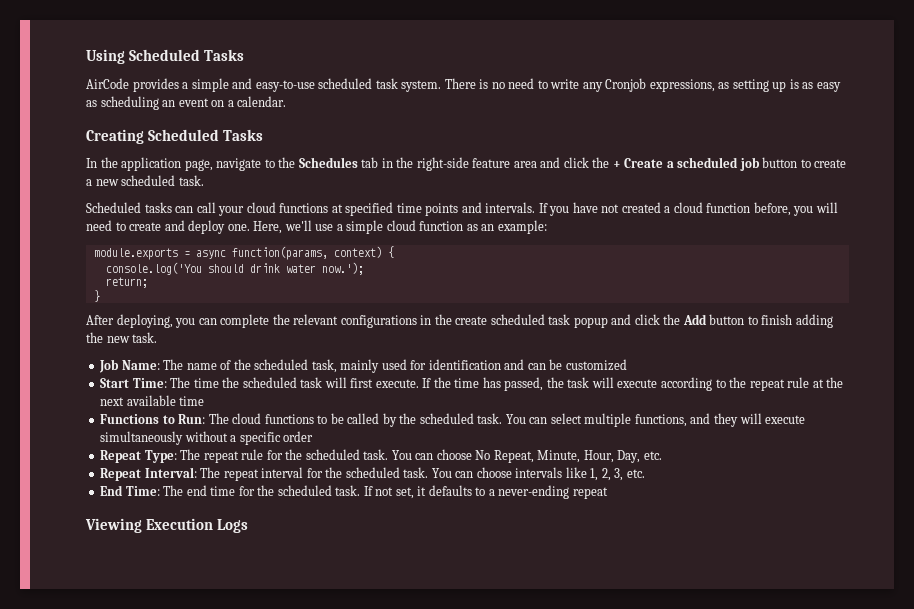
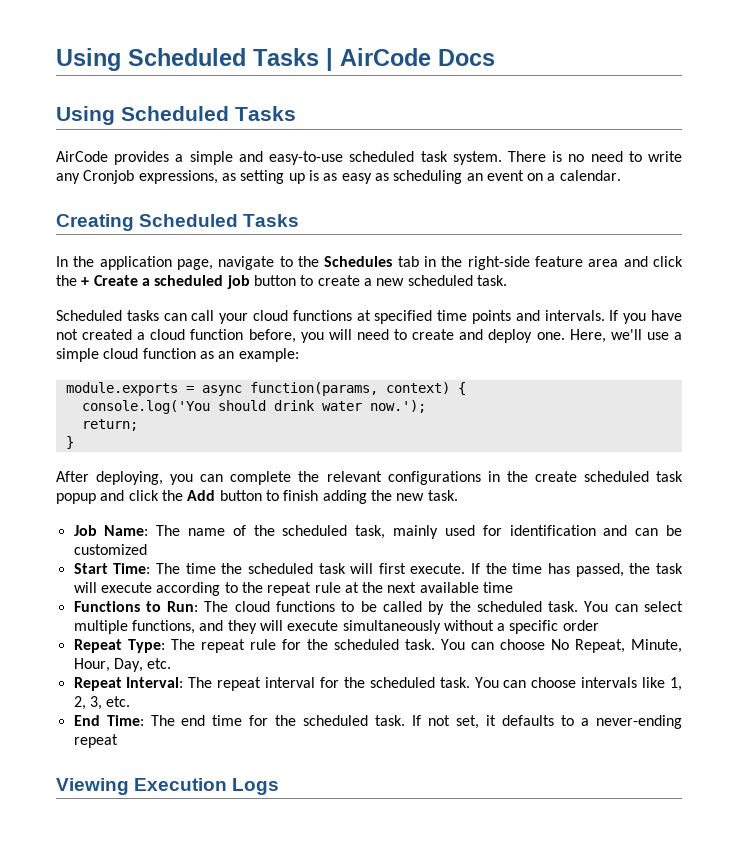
+ Using Scheduled Tasks | AirCode Docs

